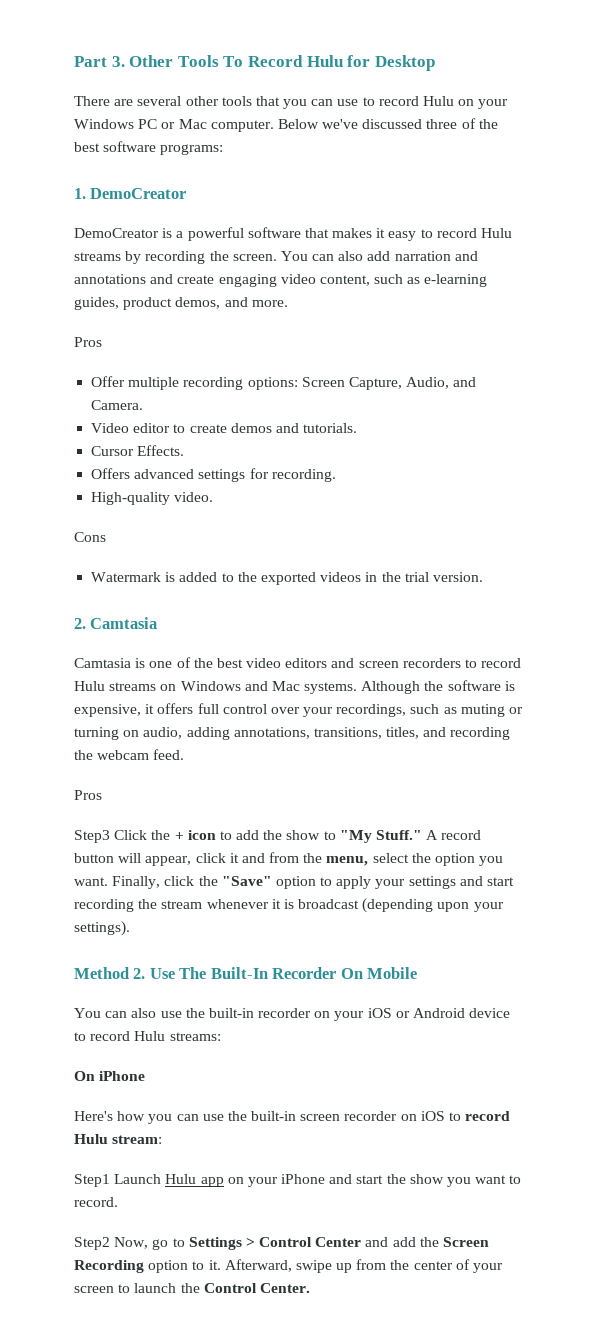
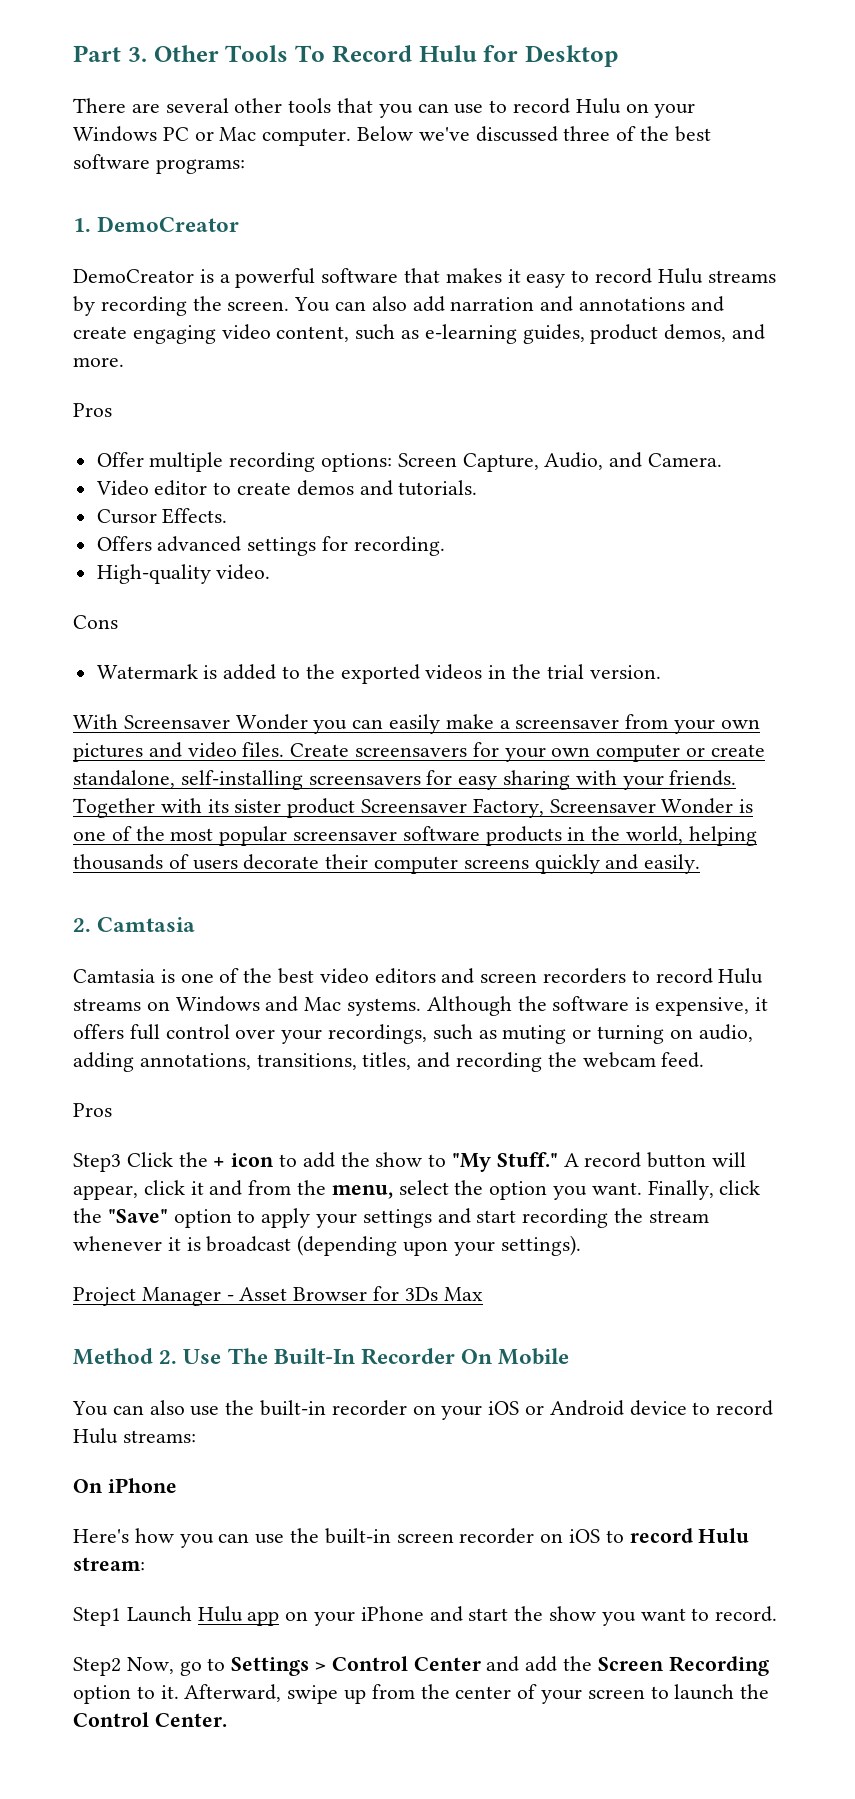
+ With Screensaver Wonder you can easily make a screensaver from your own pictures and video files. Create screensavers for your own computer or create standalone, self-installing screensavers for easy sharing with your friends. Together with its sister product Screensaver Factory, Screensaver Wonder is one of the most popular screensaver software products in the world, helping thousands of users decorate their computer screens quickly and easily.
+ Project Manager - Asset Browser for 3Ds Max

